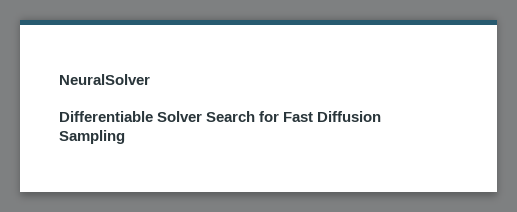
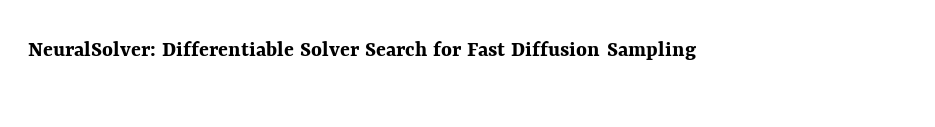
- NeuralSolver
- Differentiable Solver Search for Fast Diffusion Sampling
+ NeuralSolver: Differentiable Solver Search for Fast Diffusion Sampling

